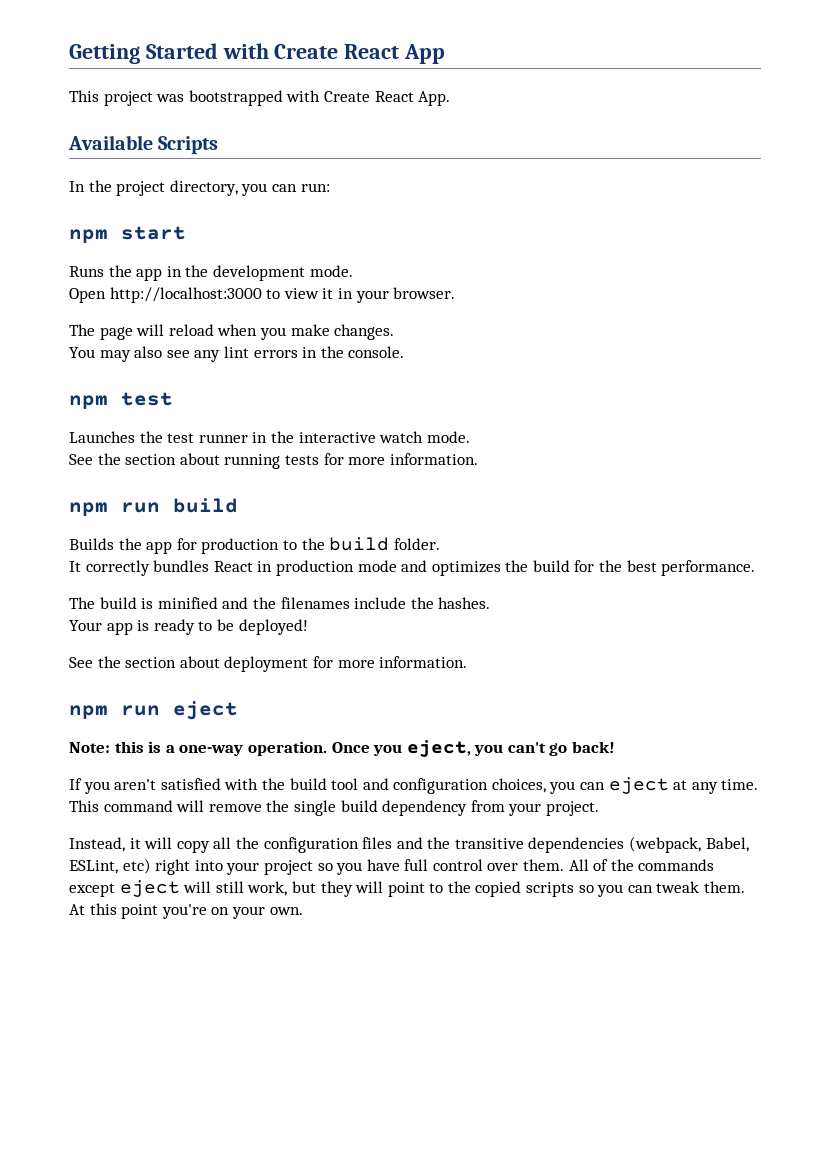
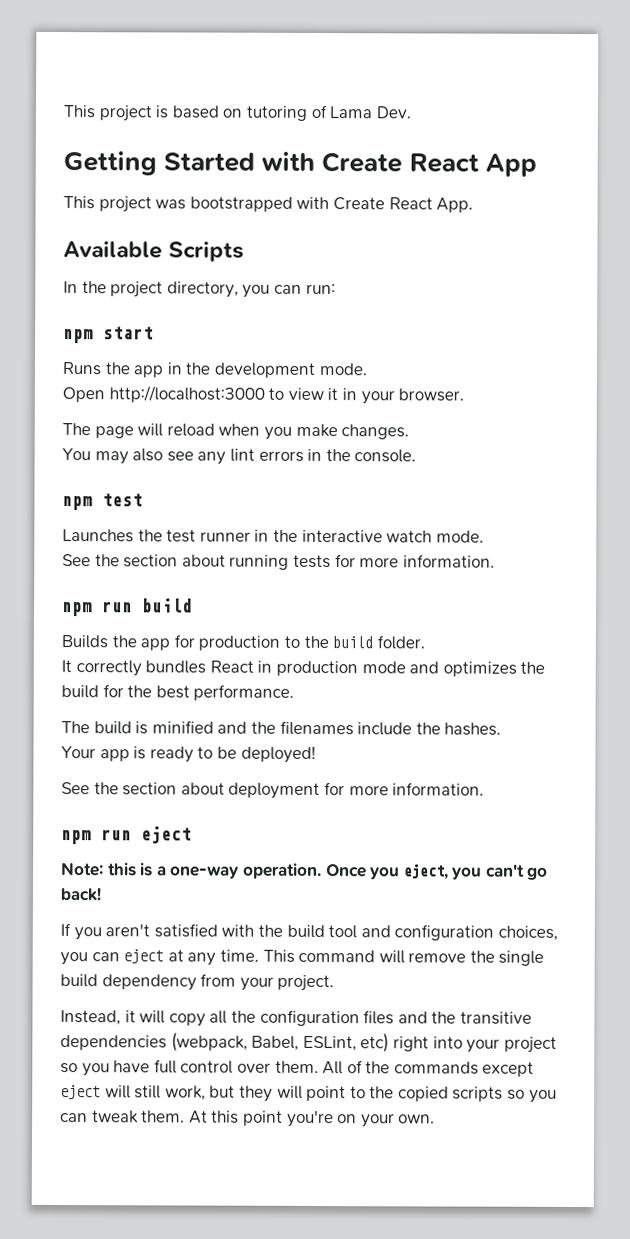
+ This project is based on tutoring of Lama Dev.

